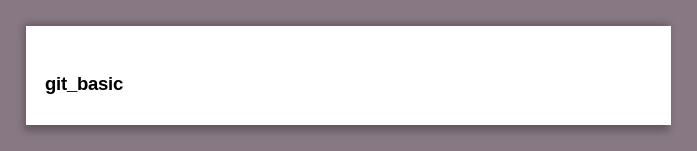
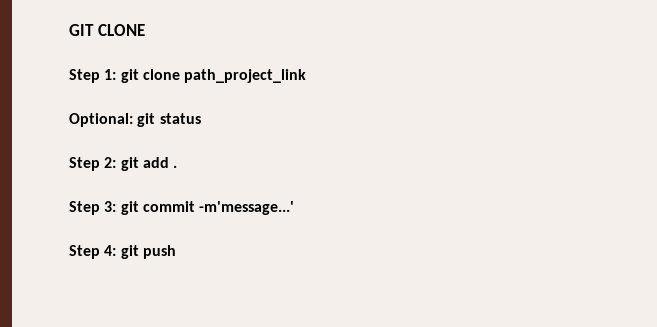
- git_basic
+ GIT CLONE
+ Step 1: git clone path_project_link
+ Optional: git status
+ Step 2: git add .
+ Step 3: git commit -m'message...'
+ Step 4: git push

